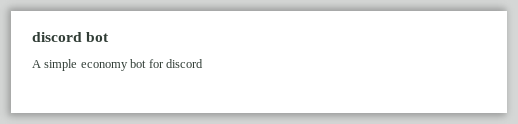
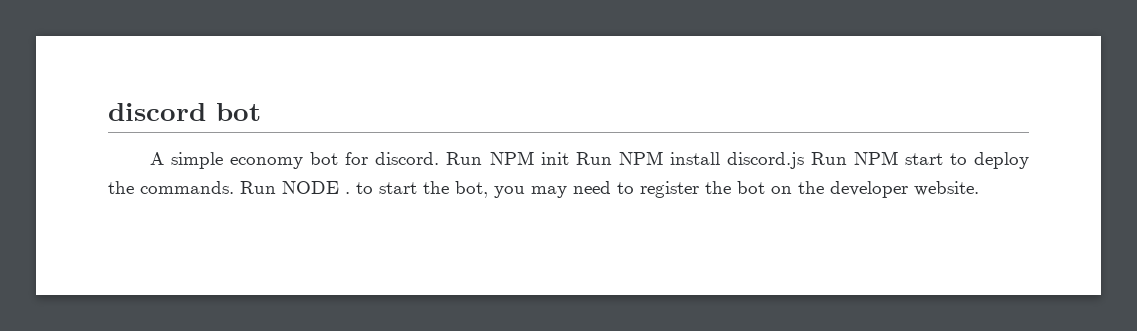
- A simple economy bot for discord
+ A simple economy bot for discord. Run NPM init Run NPM install discord.js Run NPM start to deploy the commands. Run NODE . to start the bot, you may need to register the bot on the developer website.

